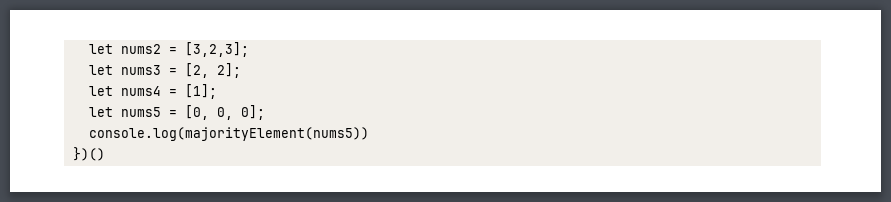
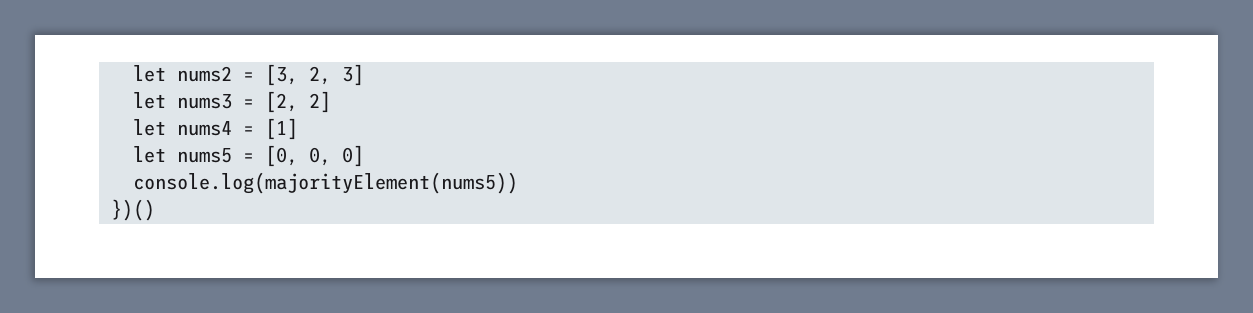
- let nums2 = [3,2,3];
+ let nums2 = [3, 2, 3]
- let nums3 = [2, 2];
+ let nums3 = [2, 2]
- let nums4 = [1];
+ let nums4 = [1]
- let nums5 = [0, 0, 0];
+ let nums5 = [0, 0, 0]

